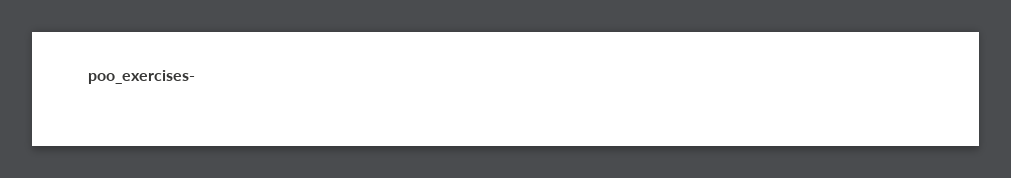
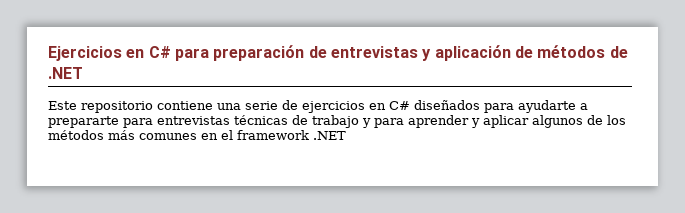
- poo_exercises-
+ Ejercicios en C# para preparación de entrevistas y aplicación de métodos de .NET
+ Este repositorio contiene una serie de ejercicios en C# diseñados para ayudarte a prepararte para entrevistas técnicas de trabajo y para aprender y aplicar algunos de los métodos más comunes en el framework .NET

